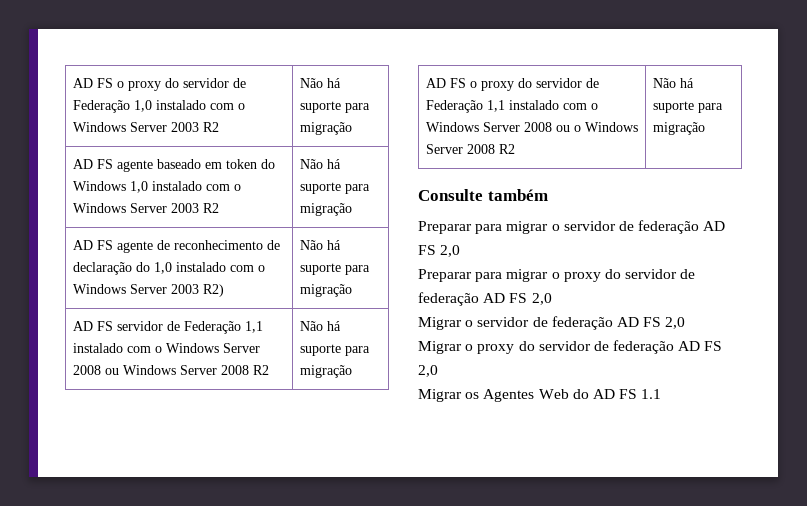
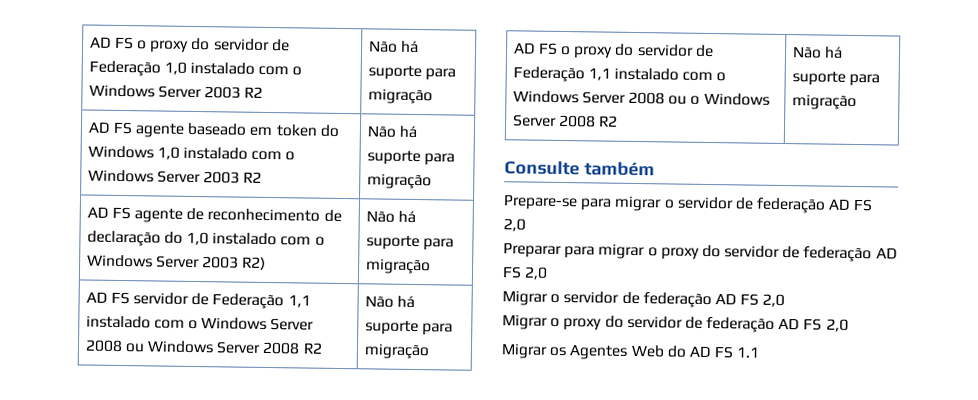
- Preparar para migrar o servidor de federação AD FS 2,0
+ Prepare-se para migrar o servidor de federação AD FS 2,0

